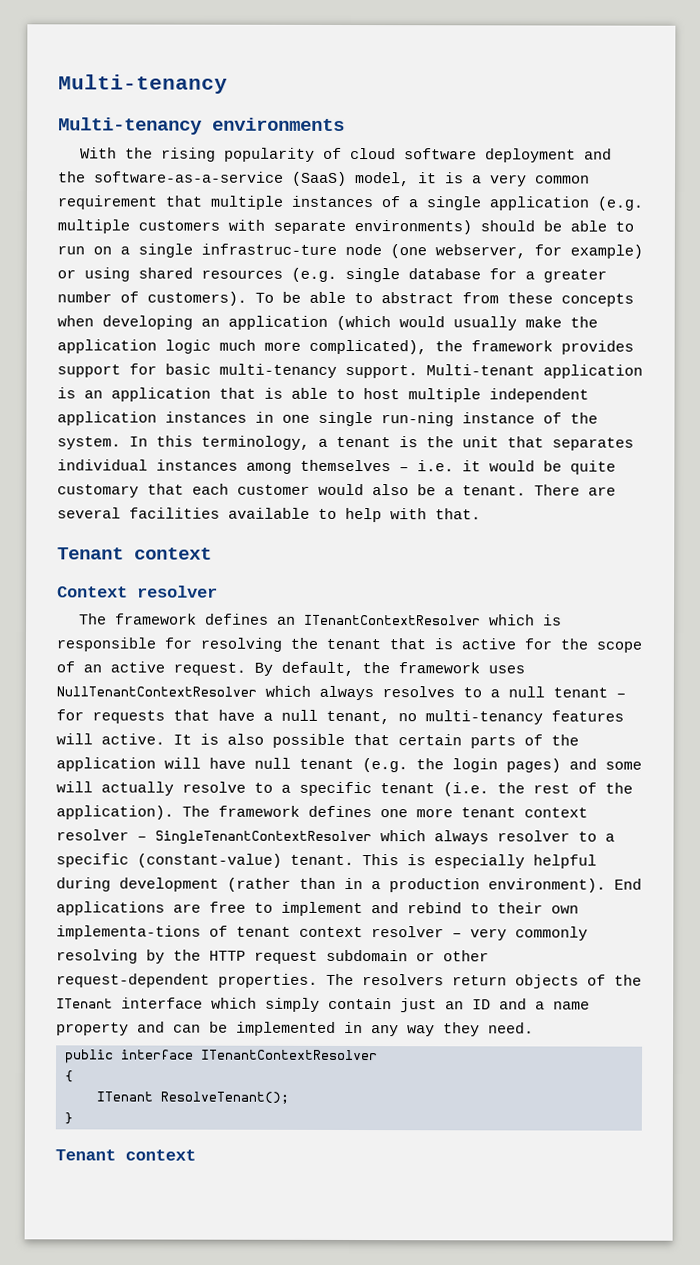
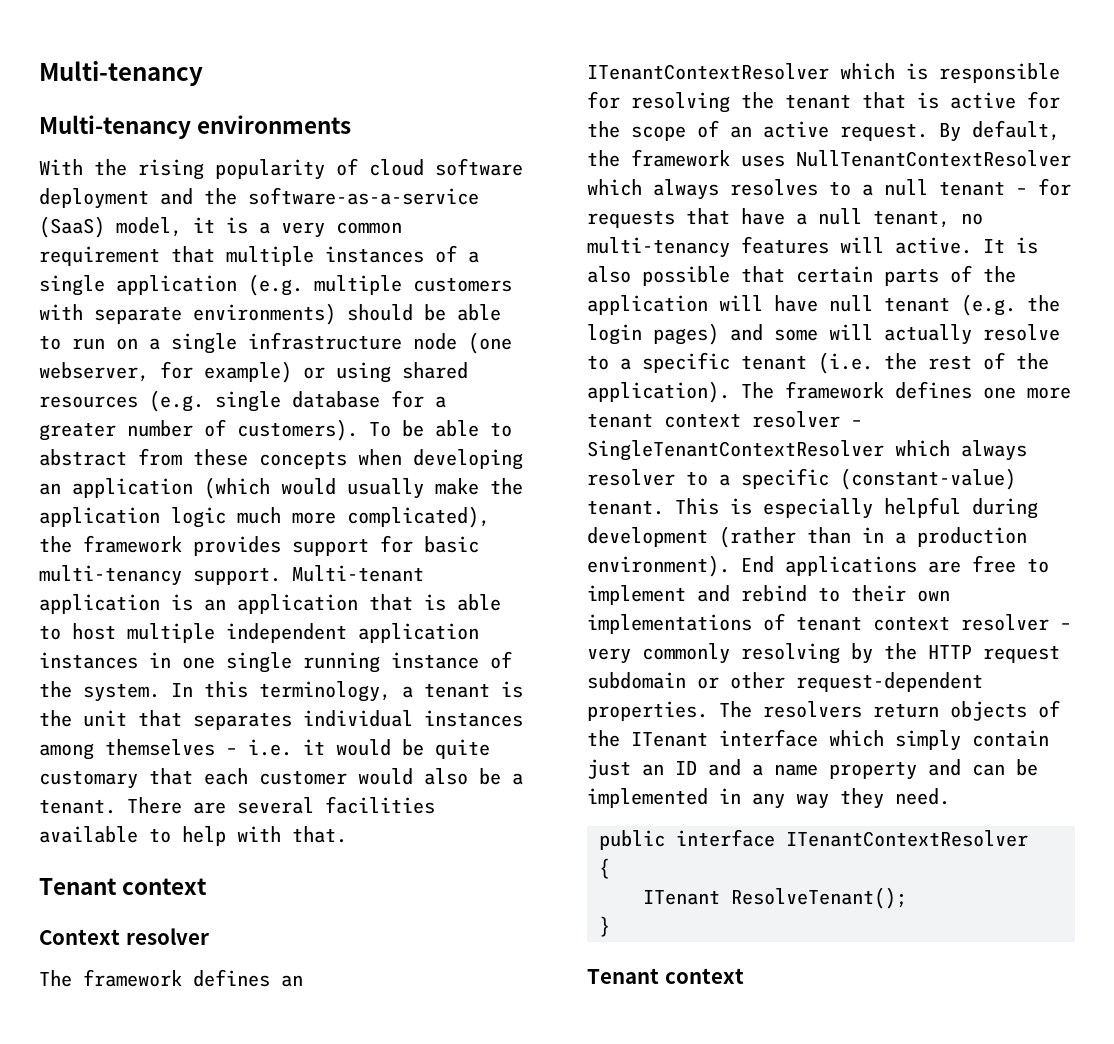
- With the rising popularity of cloud software deployment and the software-as-a-service (SaaS) model, it is a very common requirement that multiple instances of a single application (e.g. multiple customers with separate environments) should be able to run on a single infrastruc-ture node (one webserver, for example) or using shared resources (e.g. single database for a greater number of customers).
+ With the rising popularity of cloud software deployment and the software-as-a-service (SaaS) model, it is a very common requirement that multiple instances of a single application (e.g. multiple customers with separate environments) should be able to run on a single infrastructure node (one webserver, for example) or using shared resources (e.g. single database for a greater number of customers).
- Multi-tenant application is an application that is able to host multiple independent application instances in one single run-ning instance of the system.
+ Multi-tenant application is an application that is able to host multiple independent application instances in one single running instance of the system.
- End applications are free to implement and rebind to their own implementa-tions of tenant context resolver – very commonly resolving by the HTTP request subdomain or other request-dependent properties.
+ End applications are free to implement and rebind to their own implementations of tenant context resolver – very commonly resolving by the HTTP request subdomain or other request-dependent properties.

